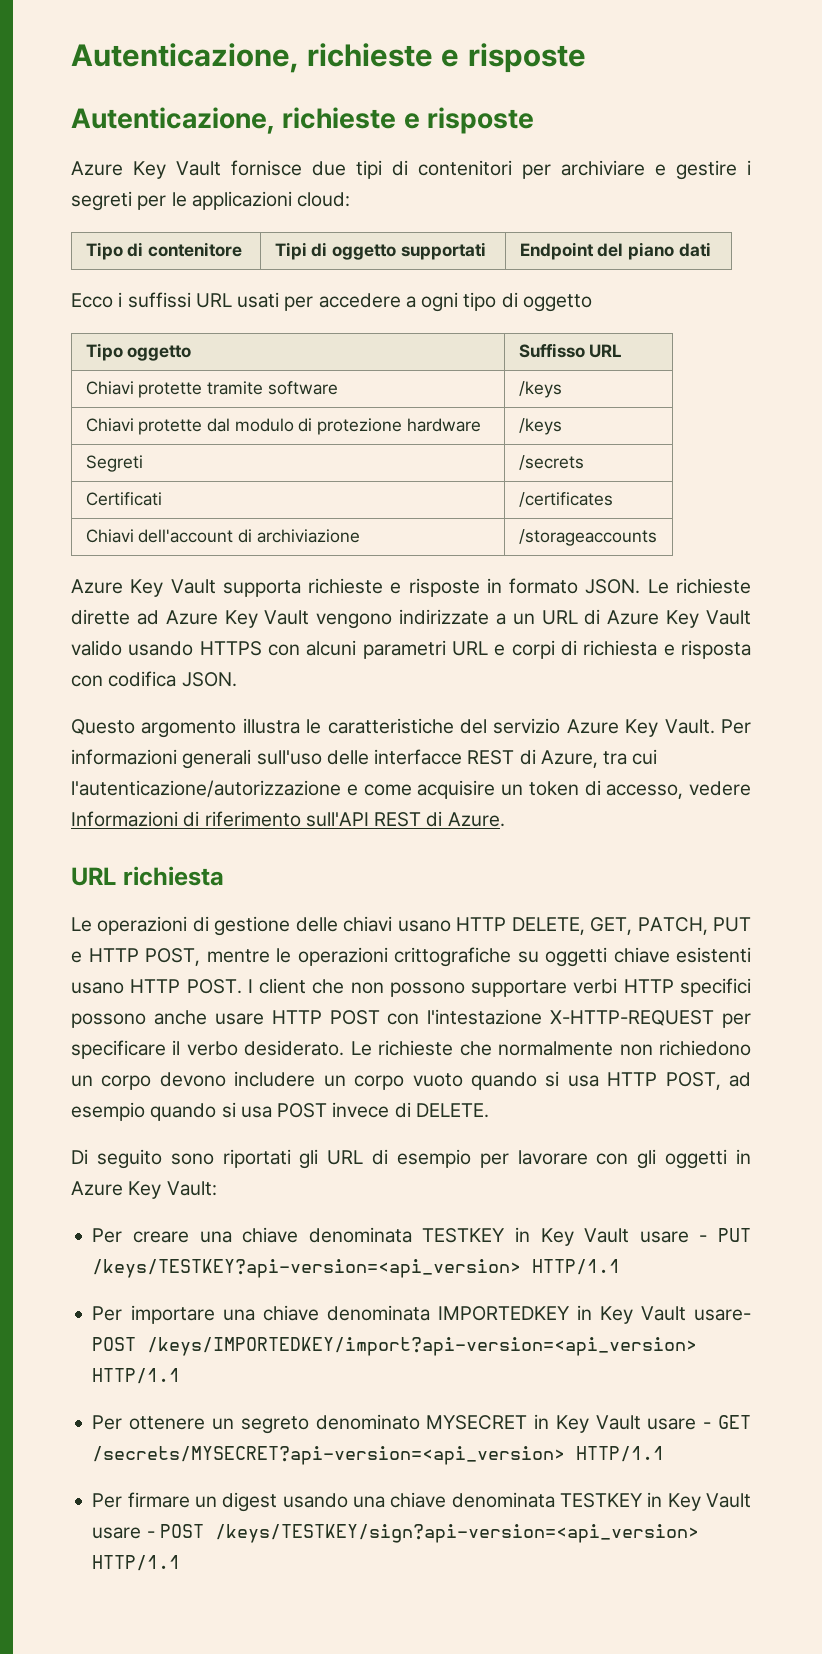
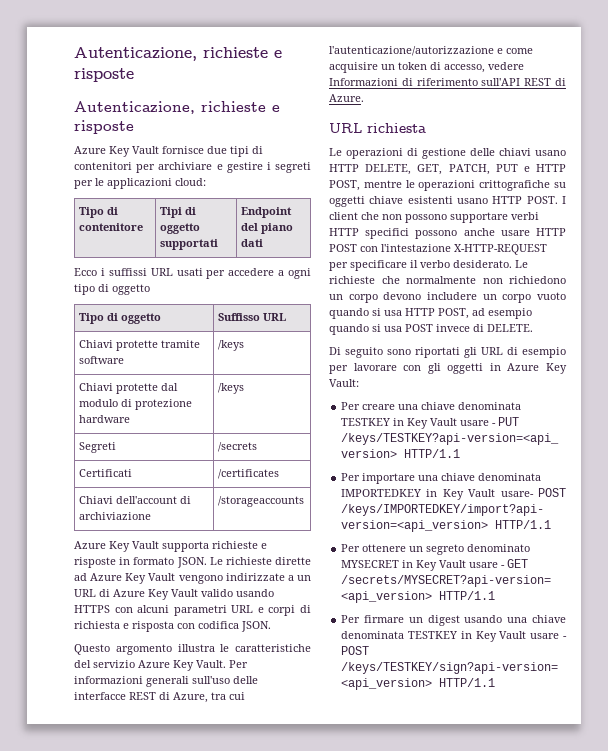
- Tipo oggetto | Suffisso URL
+ Tipo di oggetto | Suffisso URL

